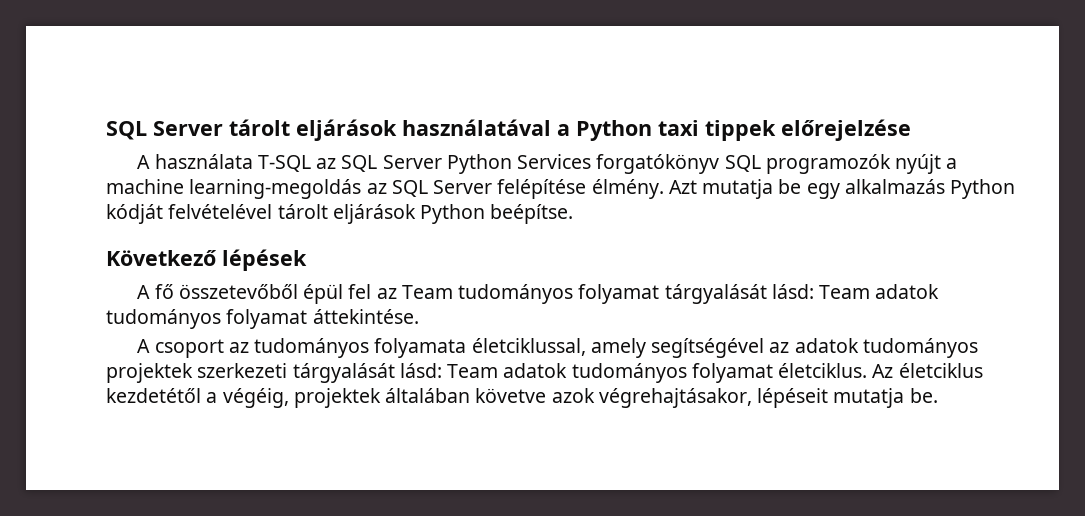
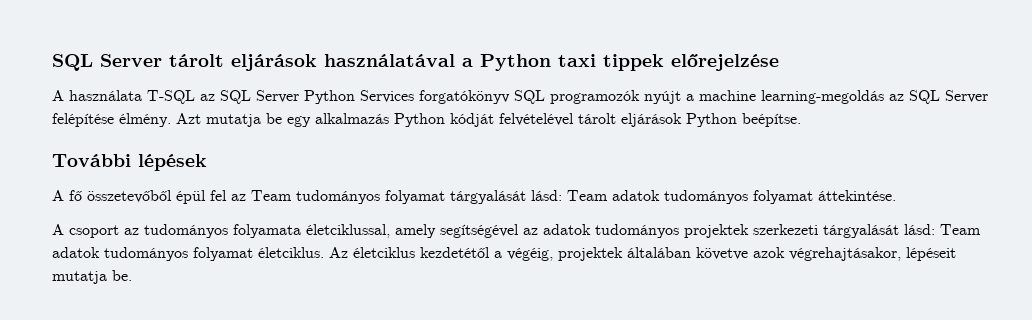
- Következő lépések
+ További lépések

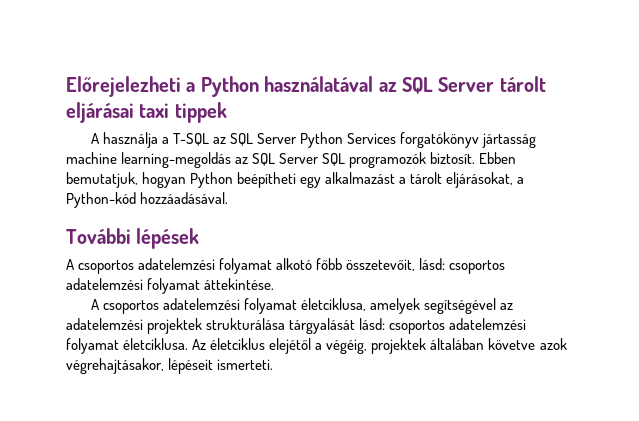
- SQL Server tárolt eljárások használatával a Python taxi tippek előrejelzése
- A használata T-SQL az SQL Server Python Services forgatókönyv SQL programozók nyújt a machine learning-megoldás az SQL Server felépítése élmény. Azt mutatja be egy alkalmazás Python kódját felvételével tárolt eljárások Python beépítse.
+ Előrejelezheti a Python használatával az SQL Server tárolt eljárásai taxi tippek
+ A használja a T-SQL az SQL Server Python Services forgatókönyv jártasság machine learning-megoldás az SQL Server SQL programozók biztosít. Ebben bemutatjuk, hogyan Python beépítheti egy alkalmazást a tárolt eljárásokat, a Python-kód hozzáadásával.
  További lépések
- A fő összetevőből épül fel az Team tudományos folyamat tárgyalását lásd: Team adatok tudományos folyamat áttekintése.
- A csoport az tudományos folyamata életciklussal, amely segítségével az adatok tudományos projektek szerkezeti tárgyalását lásd: Team adatok tudományos folyamat életciklus.
+ A csoportos adatelemzési folyamat alkotó főbb összetevőit, lásd: csoportos adatelemzési folyamat áttekintése.
+ A csoportos adatelemzési folyamat életciklusa, amelyek segítségével az adatelemzési projektek strukturálása tárgyalását lásd: csoportos adatelemzési folyamat életciklusa.
- Az életciklus kezdetétől a végéig, projektek általában követve azok végrehajtásakor, lépéseit mutatja be.
+ Az életciklus elejétől a végéig, projektek általában követve azok végrehajtásakor, lépéseit ismerteti.

